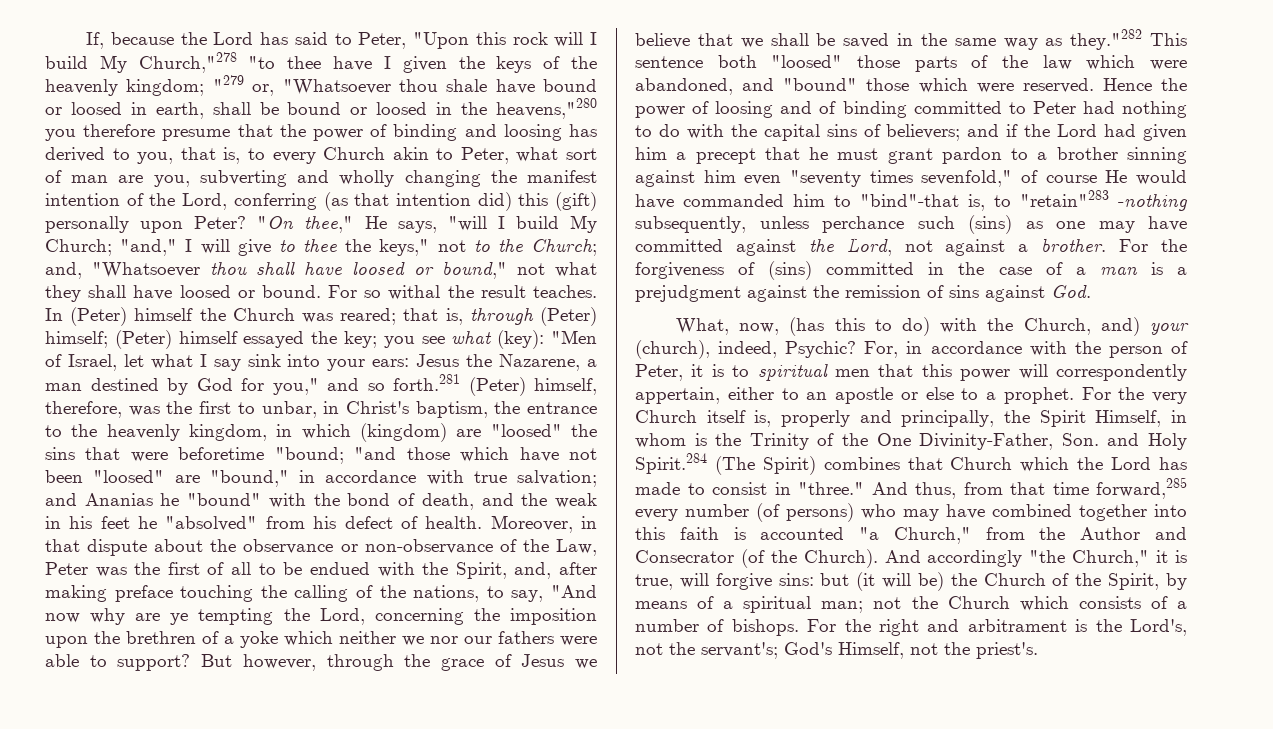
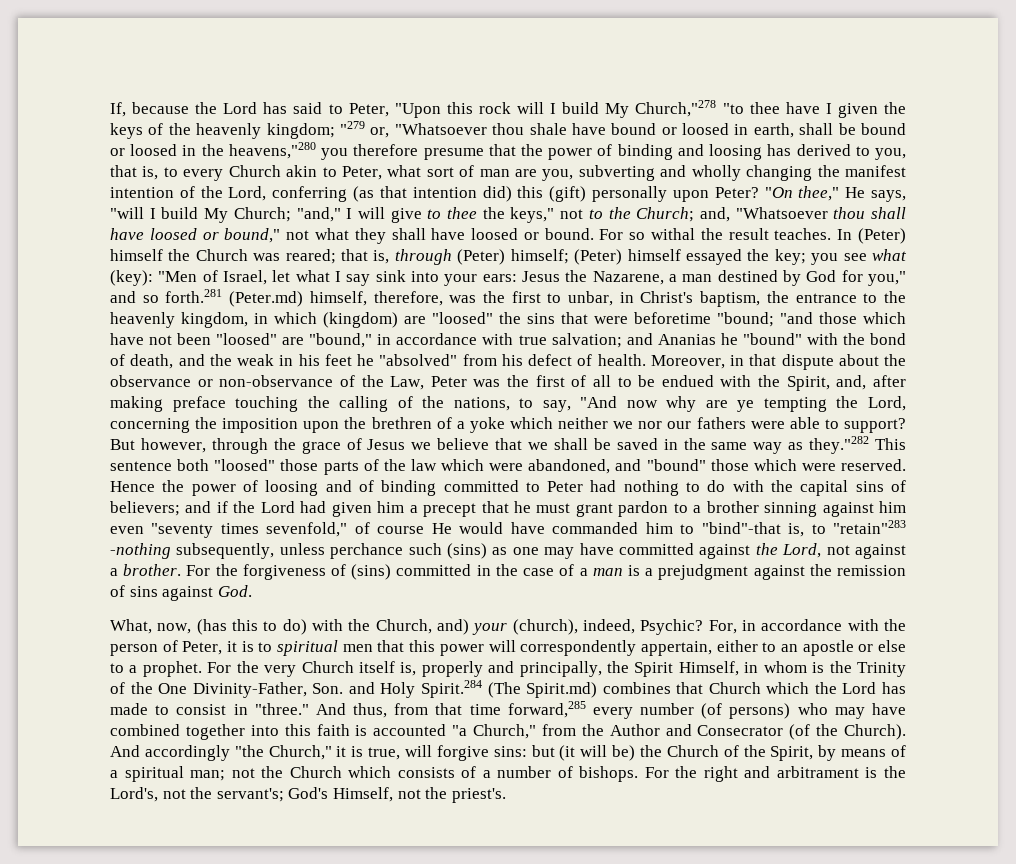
- Jesus the Nazarene, a man destined by God for you," and so forth.281 (Peter) himself, therefore, was the first to unbar, in Christ's baptism, the entrance to the heavenly kingdom, in which (kingdom) are "loosed" the sins that were beforetime "bound;
+ Jesus the Nazarene, a man destined by God for you," and so forth.281 (Peter.md) himself, therefore, was the first to unbar, in Christ's baptism, the entrance to the heavenly kingdom, in which (kingdom) are "loosed" the sins that were beforetime "bound;
- For the very Church itself is, properly and principally, the Spirit Himself, in whom is the Trinity of the One Divinity-Father, Son. and Holy Spirit.284 (The Spirit) combines that Church which the Lord has made to consist in "three."
+ For the very Church itself is, properly and principally, the Spirit Himself, in whom is the Trinity of the One Divinity-Father, Son. and Holy Spirit.284 (The Spirit.md) combines that Church which the Lord has made to consist in "three."

